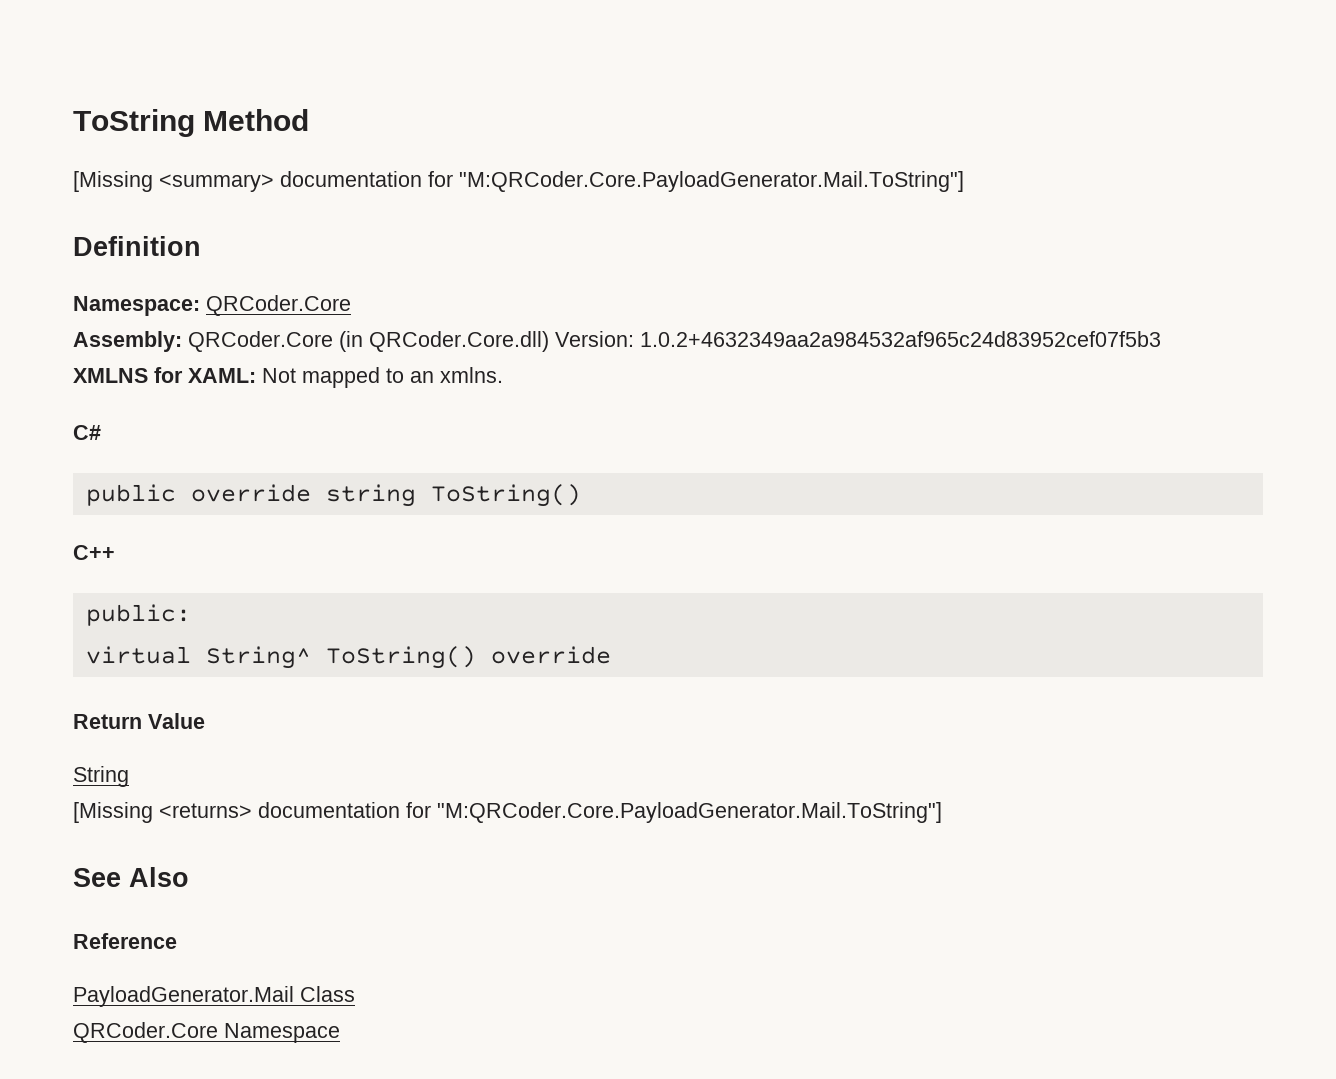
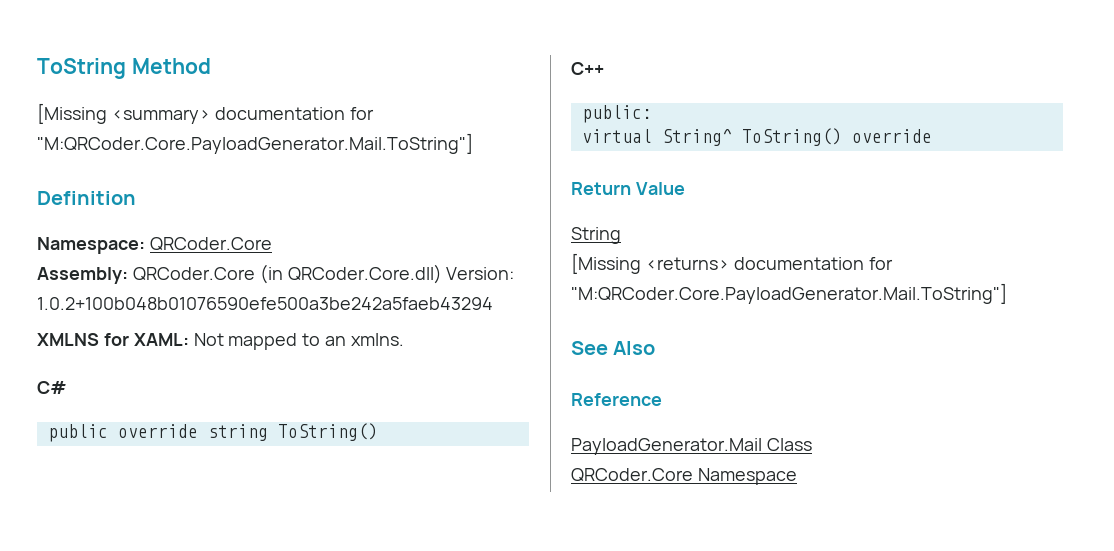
- Assembly: QRCoder.Core (in QRCoder.Core.dll) Version: 1.0.2+4632349aa2a984532af965c24d83952cef07f5b3
+ Assembly: QRCoder.Core (in QRCoder.Core.dll) Version: 1.0.2+100b048b01076590efe500a3be242a5faeb43294

